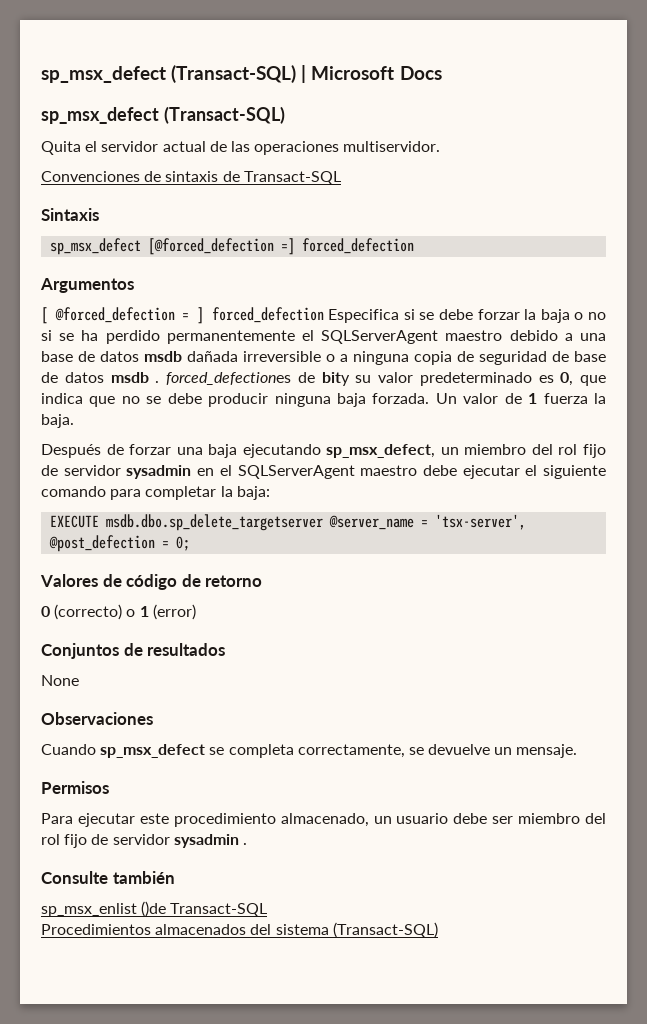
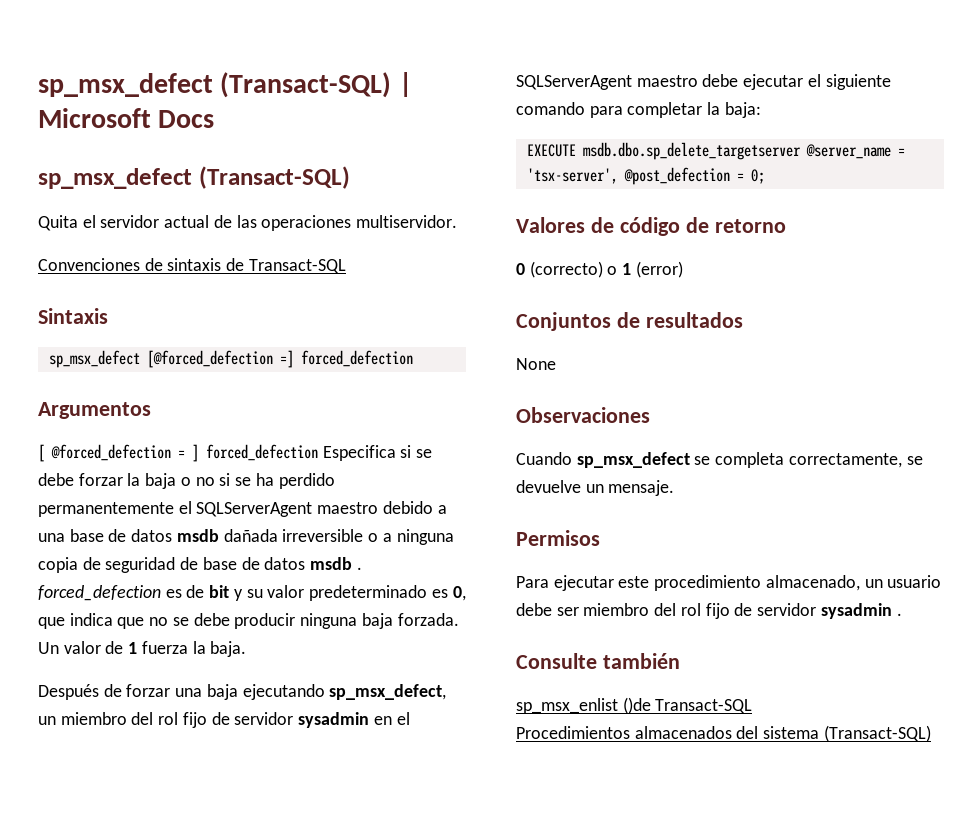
- [ @forced_defection = ] forced_defection Especifica si se debe forzar la baja o no si se ha perdido permanentemente el SQLServerAgent maestro debido a una base de datos msdb dañada irreversible o a ninguna copia de seguridad de base de datos msdb . forced_defectiones de bity su valor predeterminado es 0, que indica que no se debe producir ninguna baja forzada.
+ [ @forced_defection = ] forced_defection Especifica si se debe forzar la baja o no si se ha perdido permanentemente el SQLServerAgent maestro debido a una base de datos msdb dañada irreversible o a ninguna copia de seguridad de base de datos msdb . forced_defection es de bit y su valor predeterminado es 0, que indica que no se debe producir ninguna baja forzada.

